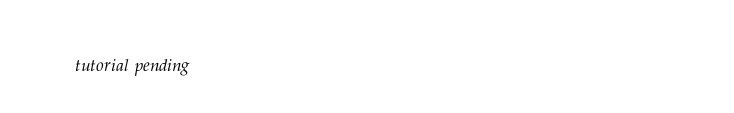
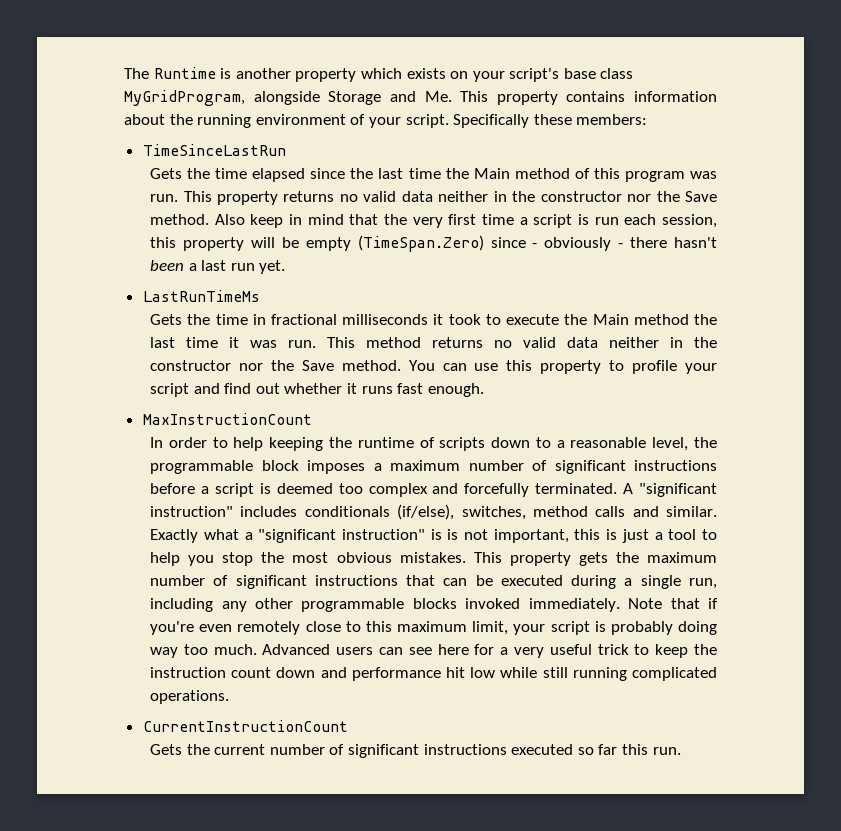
- tutorial pending
+ The Runtime is another property which exists on your script's base class MyGridProgram, alongside Storage and Me. This property contains information about the running environment of your script. Specifically these members:
+ TimeSinceLastRun
+ Gets the time elapsed since the last time the Main method of this program was run. This property returns no valid data neither in the constructor nor the Save method. Also keep in mind that the very first time a script is run each session, this property will be empty (TimeSpan.Zero) since - obviously - there hasn't been a last run yet.
+ LastRunTimeMs
+ Gets the time in fractional milliseconds it took to execute the Main method the last time it was run. This method returns no valid data neither in the constructor nor the Save method. You can use this property to profile your script and find out whether it runs fast enough.
+ MaxInstructionCount
+ In order to help keeping the runtime of scripts down to a reasonable level, the programmable block imposes a maximum number of significant instructions before a script is deemed too complex and forcefully terminated. A "significant instruction" includes conditionals (if/else), switches, method calls and similar. Exactly what a "significant instruction" is is not important, this is just a tool to help you stop the most obvious mistakes. This property gets the maximum number of significant instructions that can be executed during a single run, including any other programmable blocks invoked immediately. Note that if you're even remotely close to this maximum limit, your script is probably doing way too much. Advanced users can see here for a very useful trick to keep the instruction count down and performance hit low while still running complicated operations.
+ CurrentInstructionCount
+ Gets the current number of significant instructions executed so far this run.

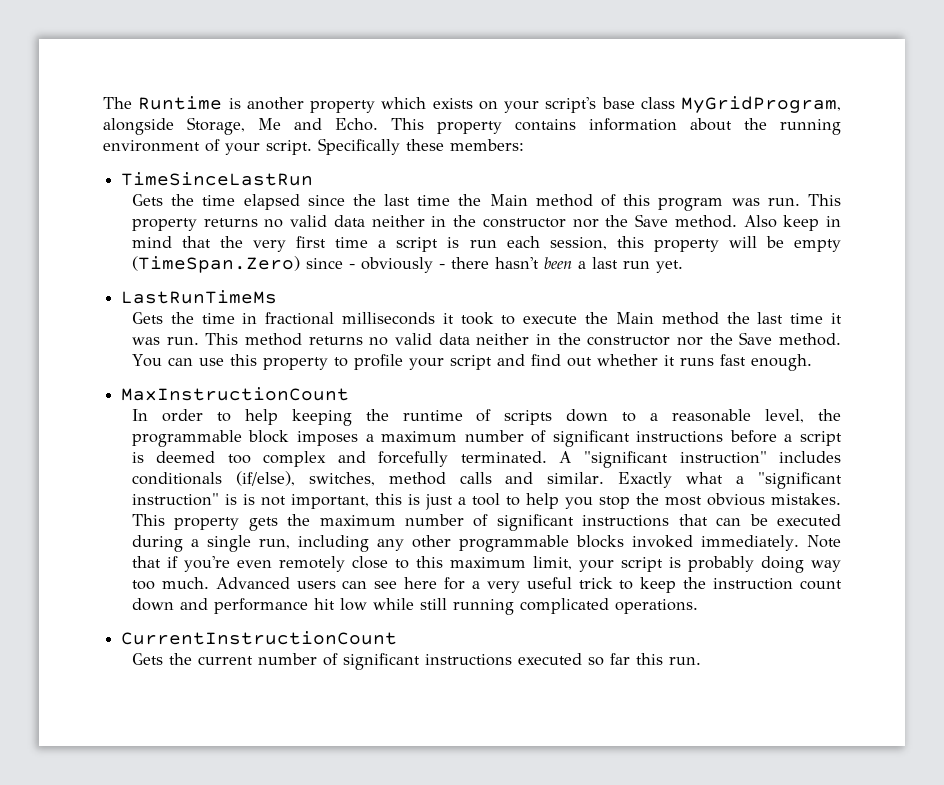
- The Runtime is another property which exists on your script's base class MyGridProgram, alongside Storage and Me. This property contains information about the running environment of your script.
+ The Runtime is another property which exists on your script's base class MyGridProgram, alongside Storage, Me and Echo. This property contains information about the running environment of your script.

